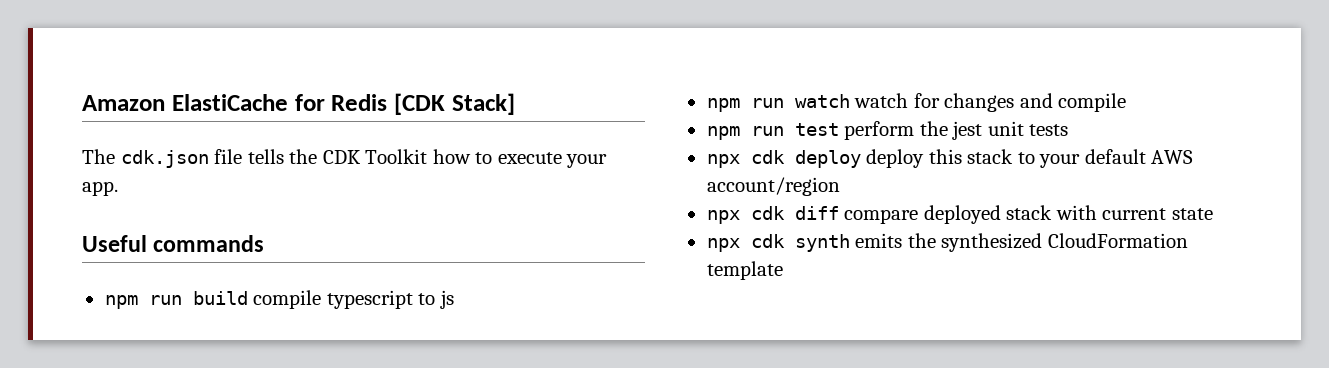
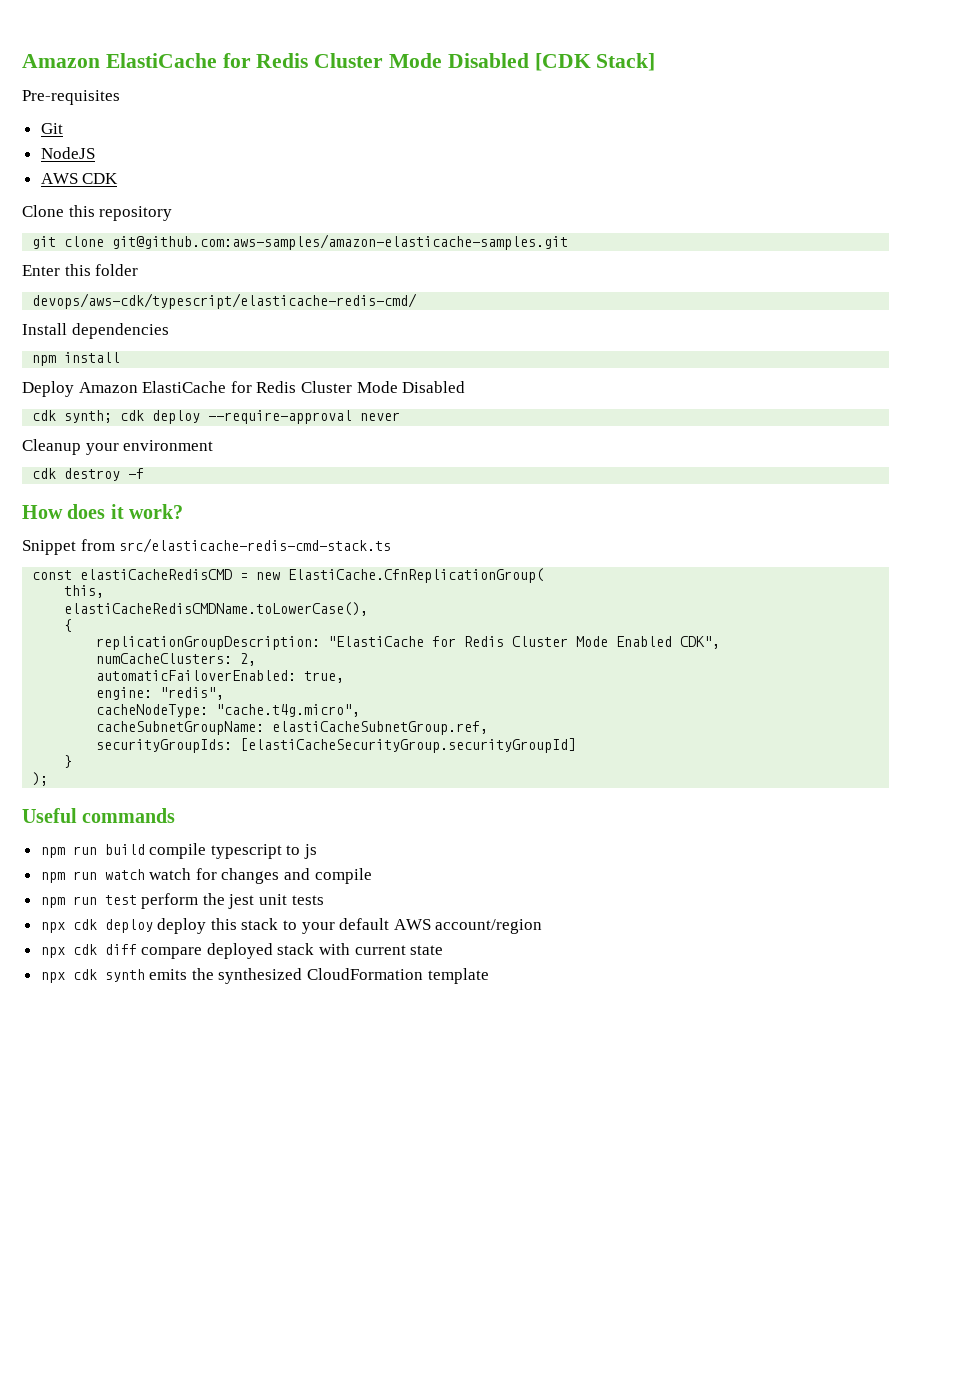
- Amazon ElastiCache for Redis [CDK Stack]
+ Amazon ElastiCache for Redis Cluster Mode Disabled [CDK Stack]
- The cdk.json file tells the CDK Toolkit how to execute your app.
+ Pre-requisites
+ Git
+ NodeJS
+ AWS CDK
+ Clone this repository
+ git clone git@github.com:aws-samples/amazon-elasticache-samples.git
+ Enter this folder
+ devops/aws-cdk/typescript/elasticache-redis-cmd/
+ Install dependencies
+ npm install
+ Deploy Amazon ElastiCache for Redis Cluster Mode Disabled
+ cdk synth; cdk deploy --require-approval never
+ Cleanup your environment
+ cdk destroy -f
+ How does it work?
+ Snippet from src/elasticache-redis-cmd-stack.ts
+ const elastiCacheRedisCMD = new ElastiCache.CfnReplicationGroup(
+ this,
+ elastiCacheRedisCMDName.toLowerCase(),
+ {
+ replicationGroupDescription: "ElastiCache for Redis Cluster Mode Enabled CDK",
+ numCacheClusters: 2,
+ automaticFailoverEnabled: true,
+ engine: "redis",
+ cacheNodeType: "cache.t4g.micro",
+ cacheSubnetGroupName: elastiCacheSubnetGroup.ref,
+ securityGroupIds: [elastiCacheSecurityGroup.securityGroupId]
+ }
+ );

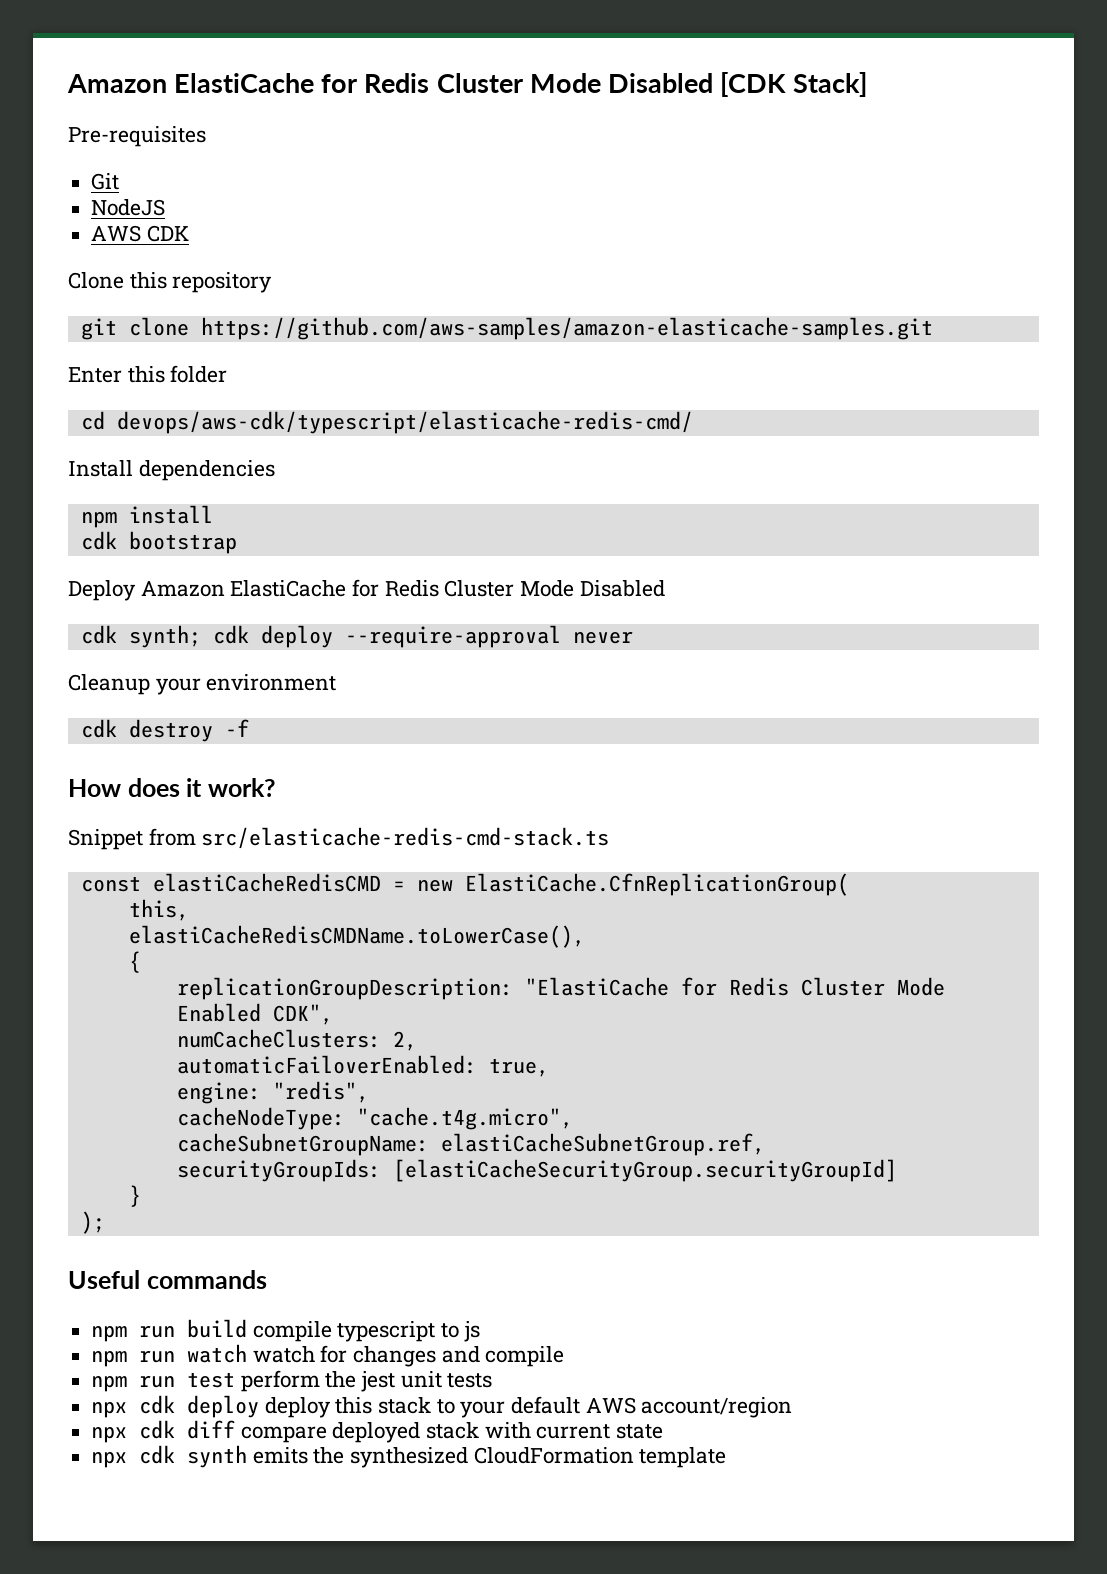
- git clone git@github.com:aws-samples/amazon-elasticache-samples.git
+ git clone https://github.com/aws-samples/amazon-elasticache-samples.git
- devops/aws-cdk/typescript/elasticache-redis-cmd/
+ cd devops/aws-cdk/typescript/elasticache-redis-cmd/
+ cdk bootstrap

